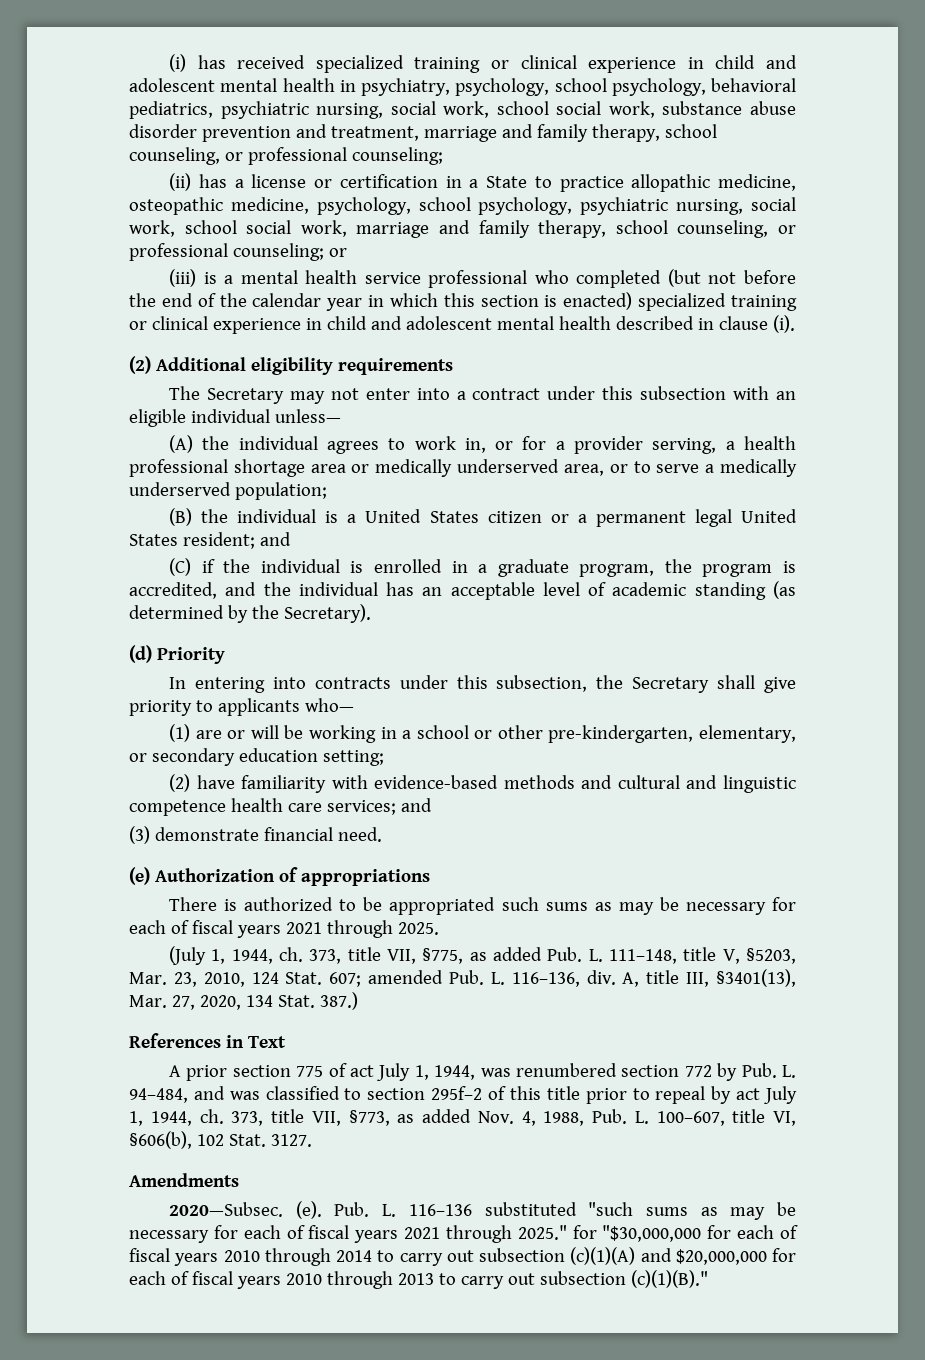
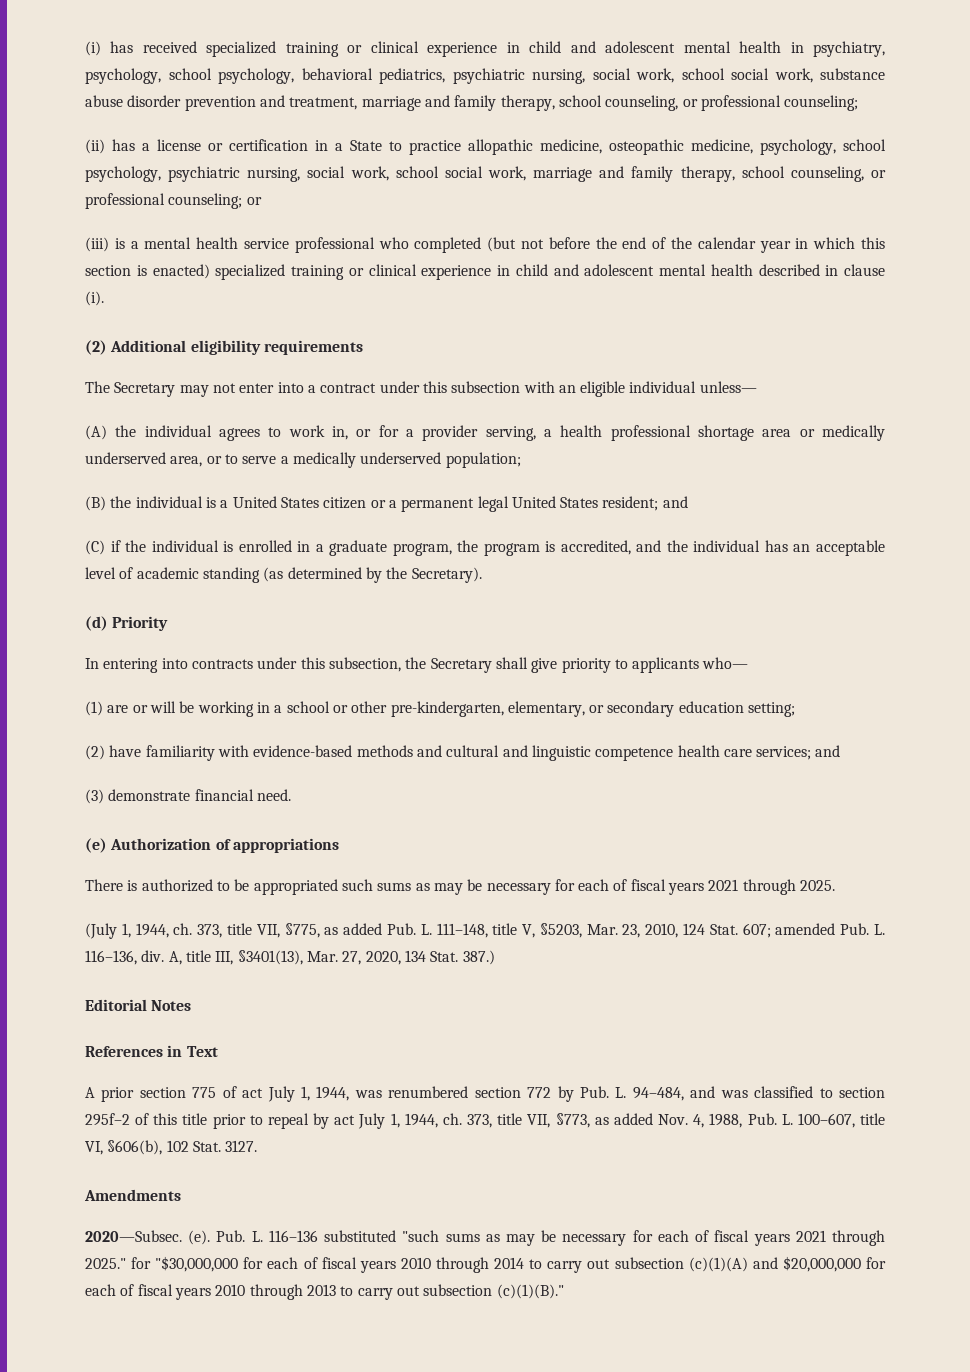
+ Editorial Notes

